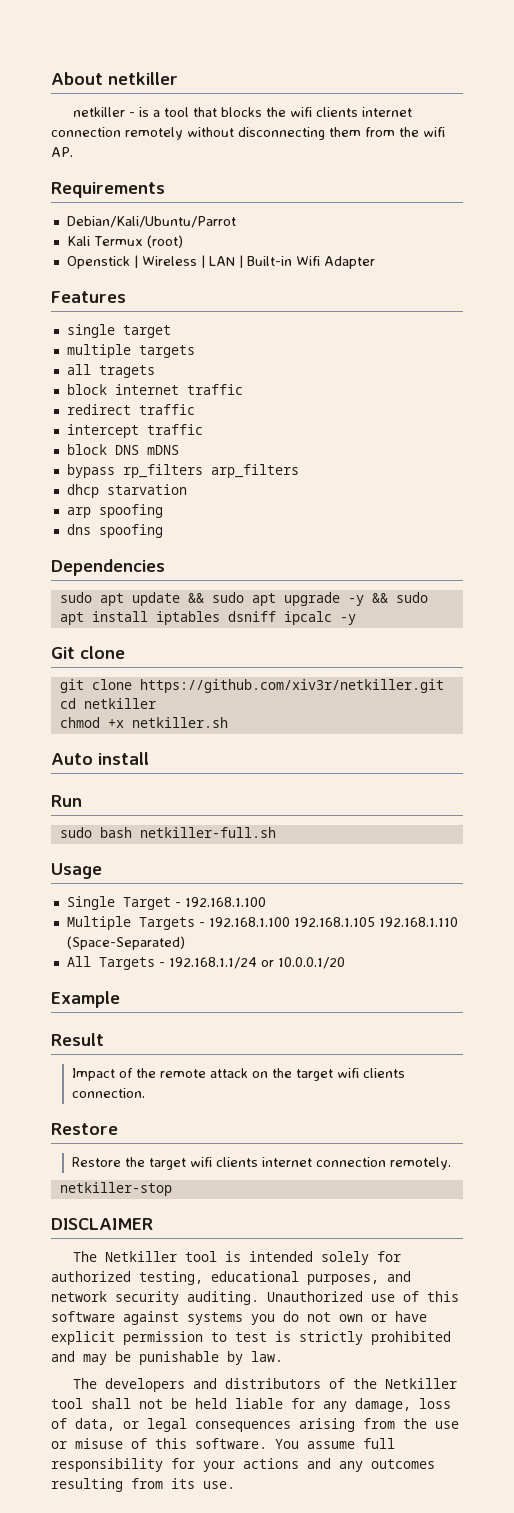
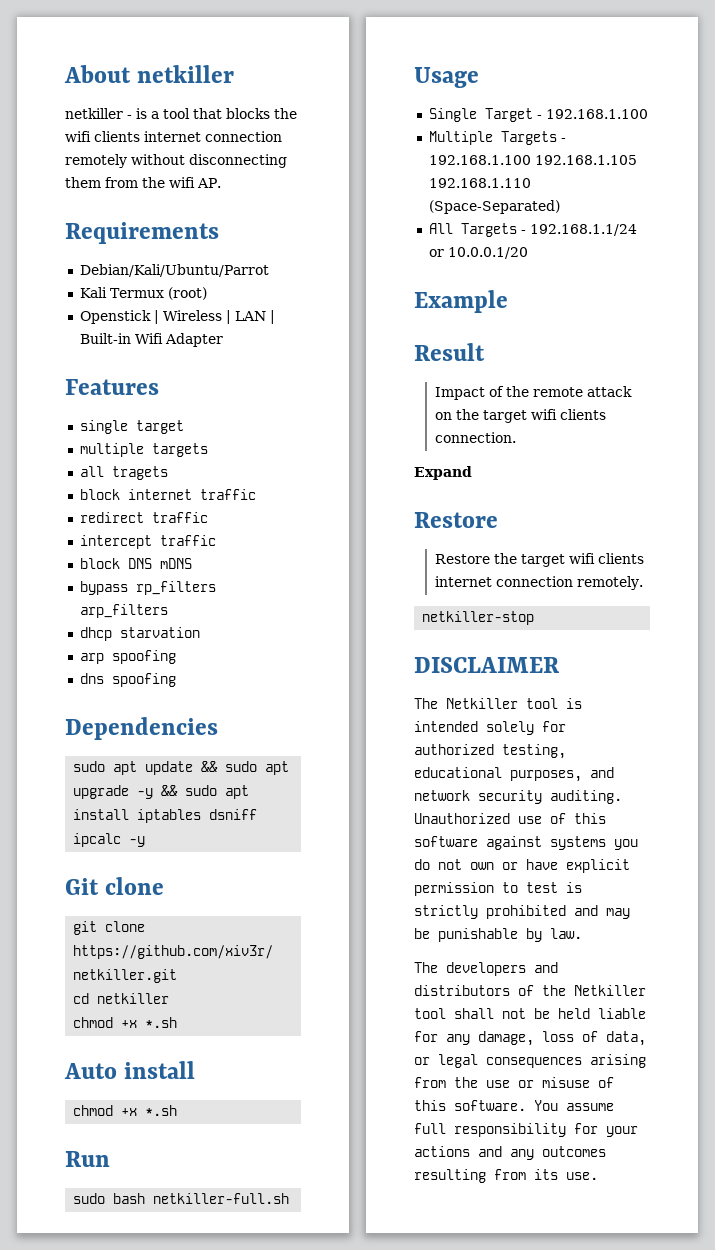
  cd netkiller
- chmod +x netkiller.sh
+ chmod +x *.sh
  Auto install
+ chmod +x *.sh
+ Expand

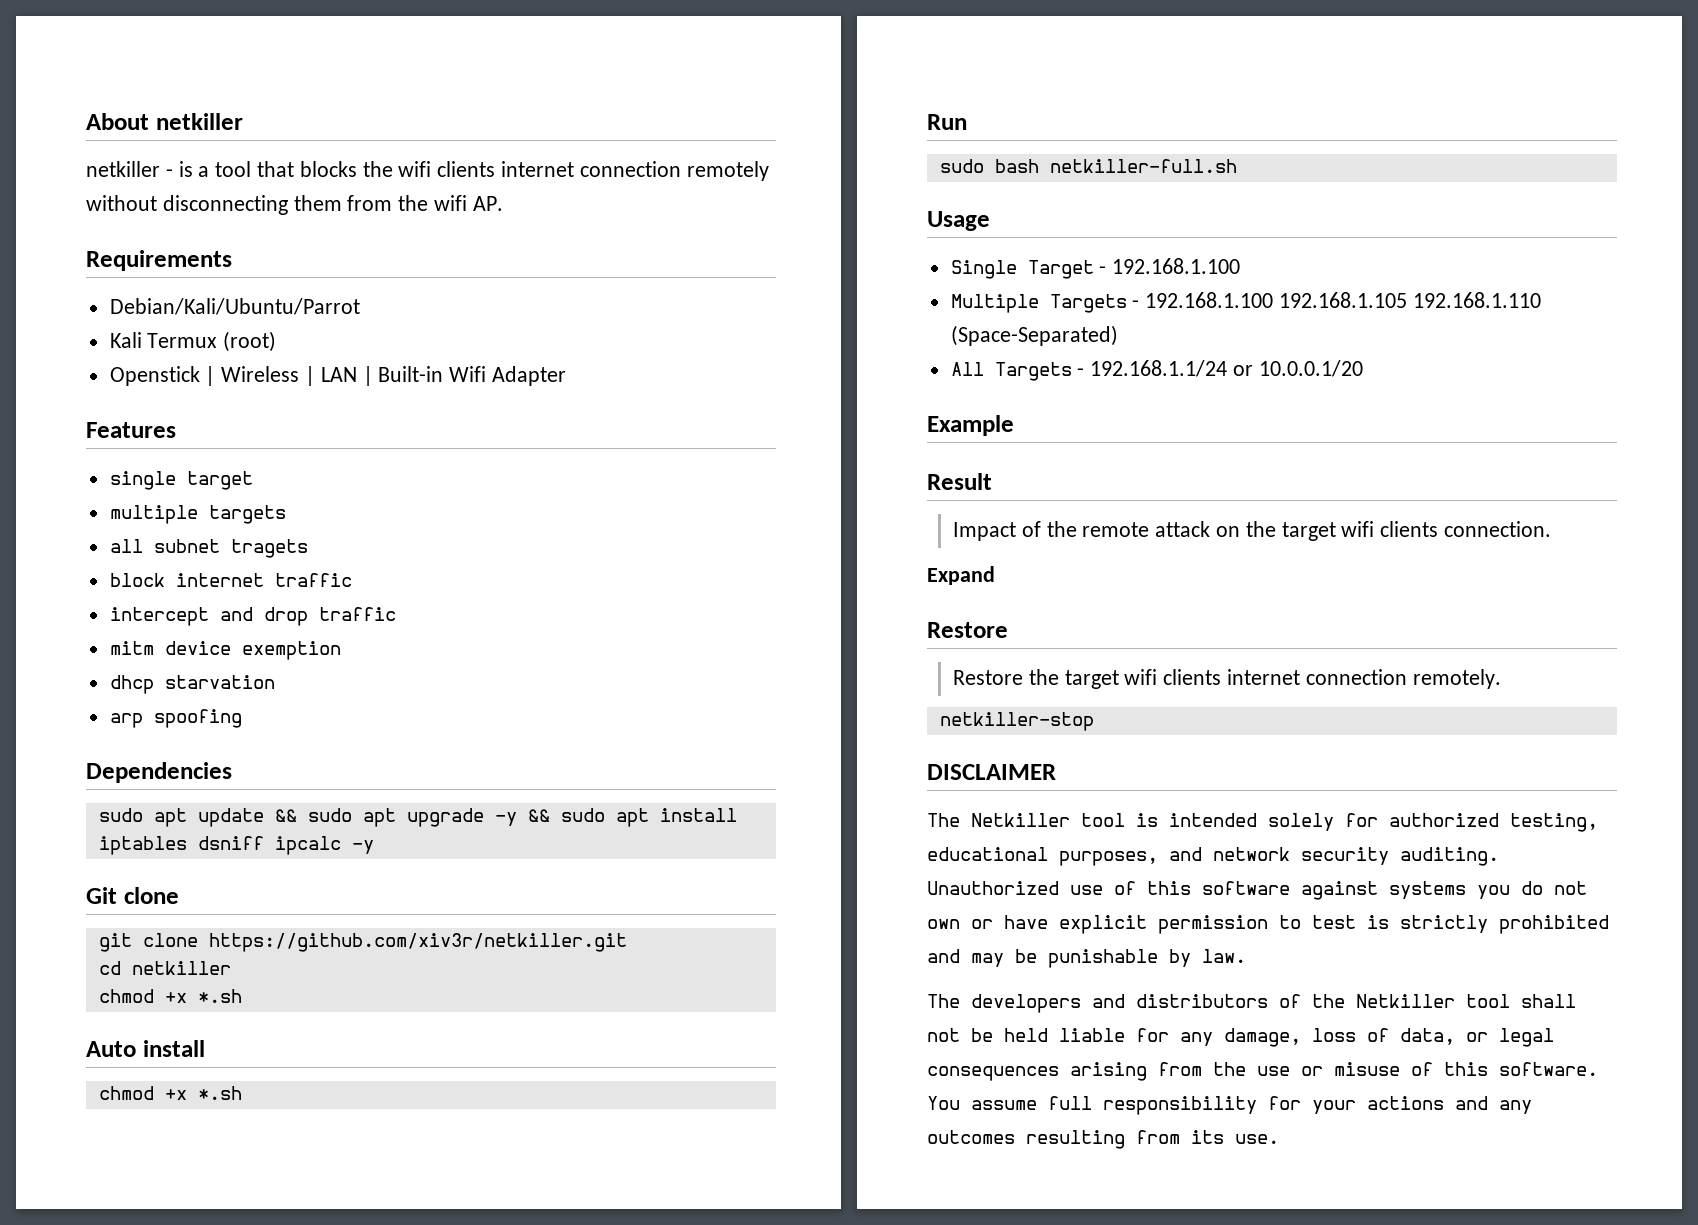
- all tragets
+ all subnet tragets
- redirect traffic
- intercept traffic
- block DNS mDNS
- bypass rp_filters arp_filters
+ intercept and drop traffic
+ mitm device exemption
- dns spoofing

